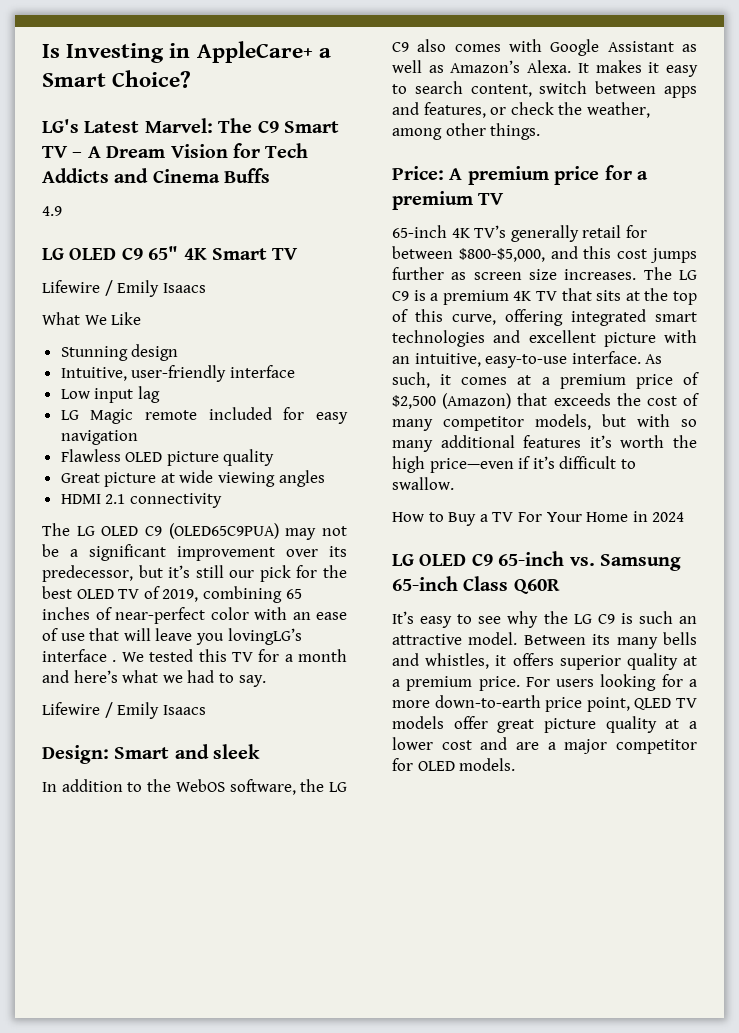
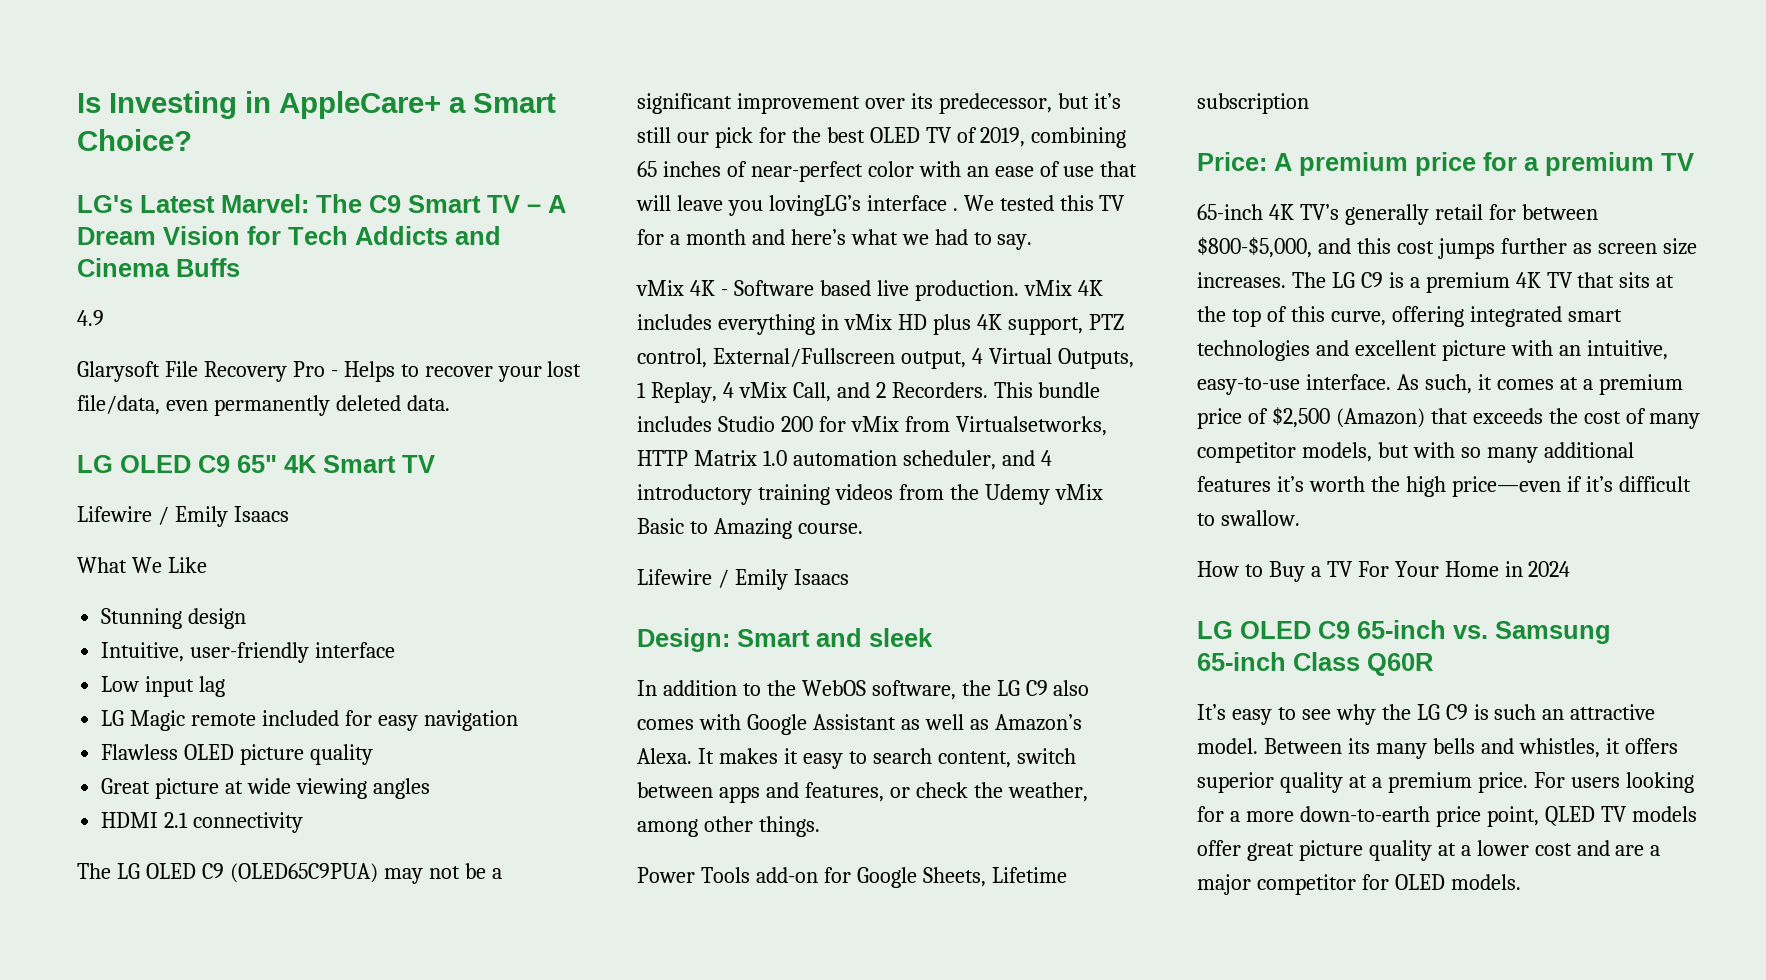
+ Glarysoft File Recovery Pro - Helps to recover your lost file/data, even permanently deleted data.
+ vMix 4K - Software based live production. vMix 4K includes everything in vMix HD plus 4K support, PTZ control, External/Fullscreen output, 4 Virtual Outputs, 1 Replay, 4 vMix Call, and 2 Recorders. This bundle includes Studio 200 for vMix from Virtualsetworks, HTTP Matrix 1.0 automation scheduler, and 4 introductory training videos from the Udemy vMix Basic to Amazing course.
+ Power Tools add-on for Google Sheets, Lifetime subscription

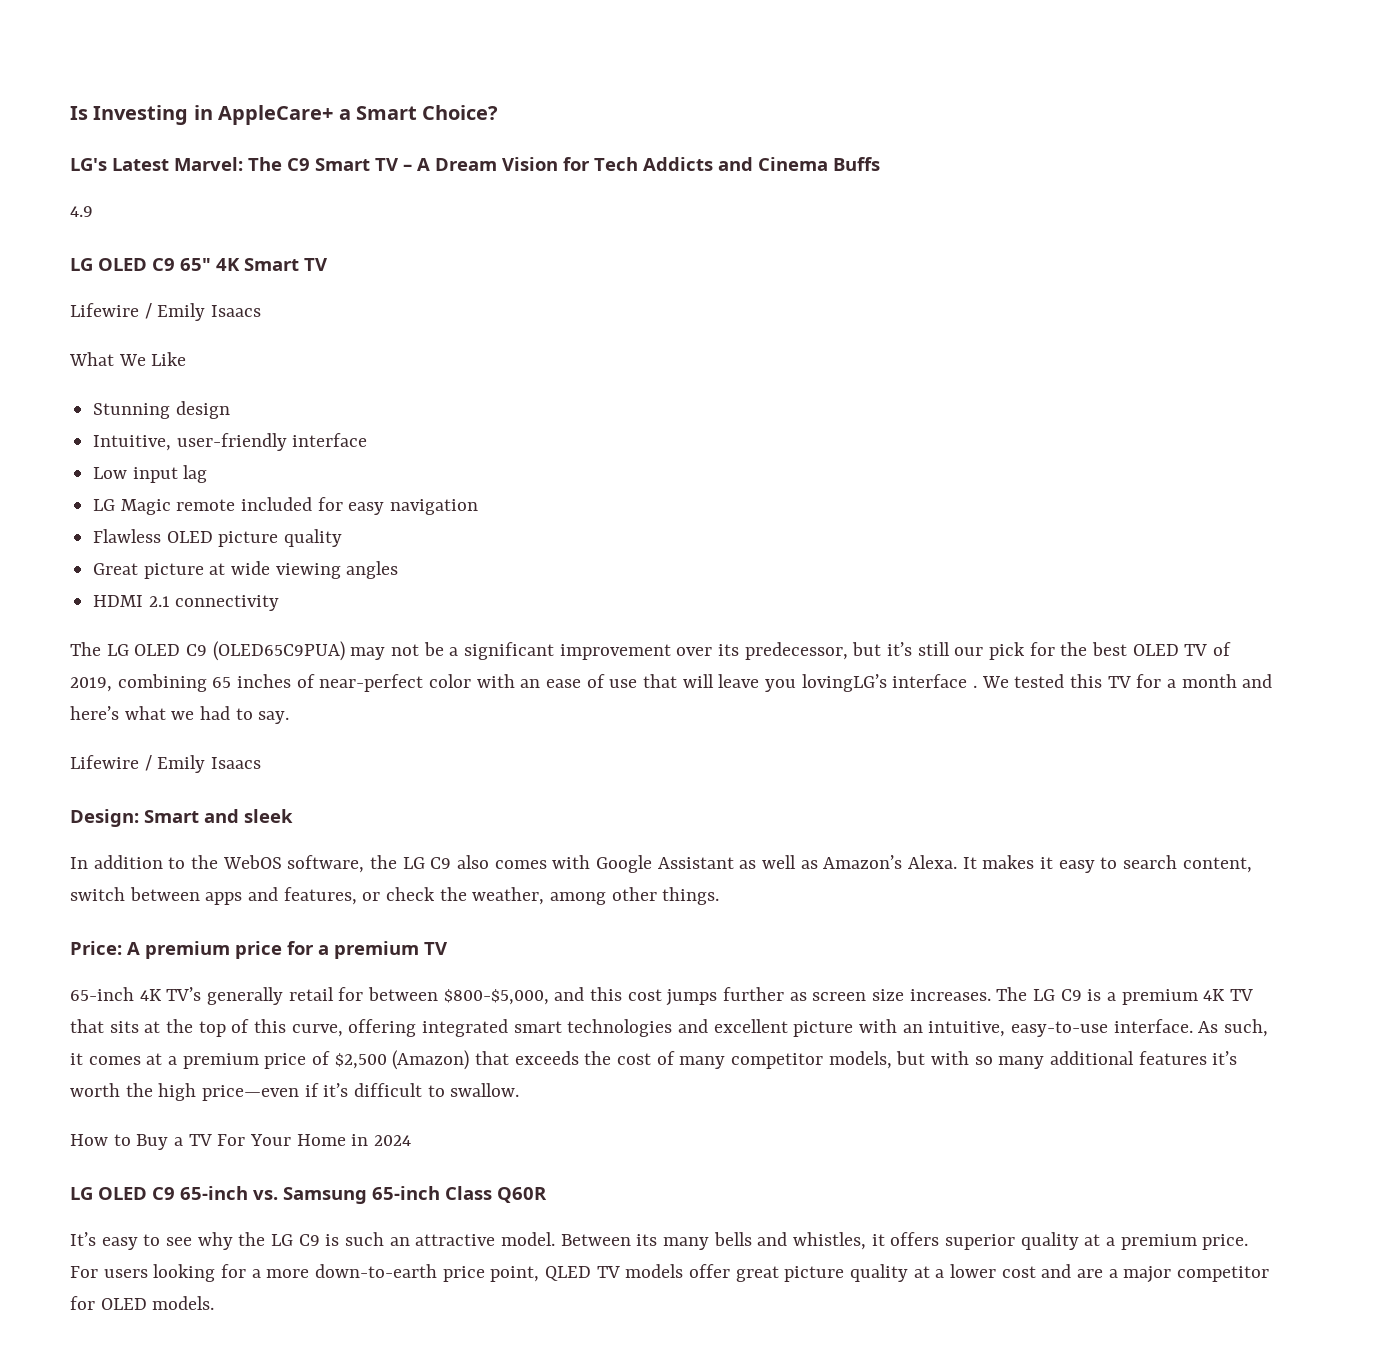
- Glarysoft File Recovery Pro - Helps to recover your lost file/data, even permanently deleted data.
- vMix 4K - Software based live production. vMix 4K includes everything in vMix HD plus 4K support, PTZ control, External/Fullscreen output, 4 Virtual Outputs, 1 Replay, 4 vMix Call, and 2 Recorders. This bundle includes Studio 200 for vMix from Virtualsetworks, HTTP Matrix 1.0 automation scheduler, and 4 introductory training videos from the Udemy vMix Basic to Amazing course.
- Power Tools add-on for Google Sheets, Lifetime subscription

